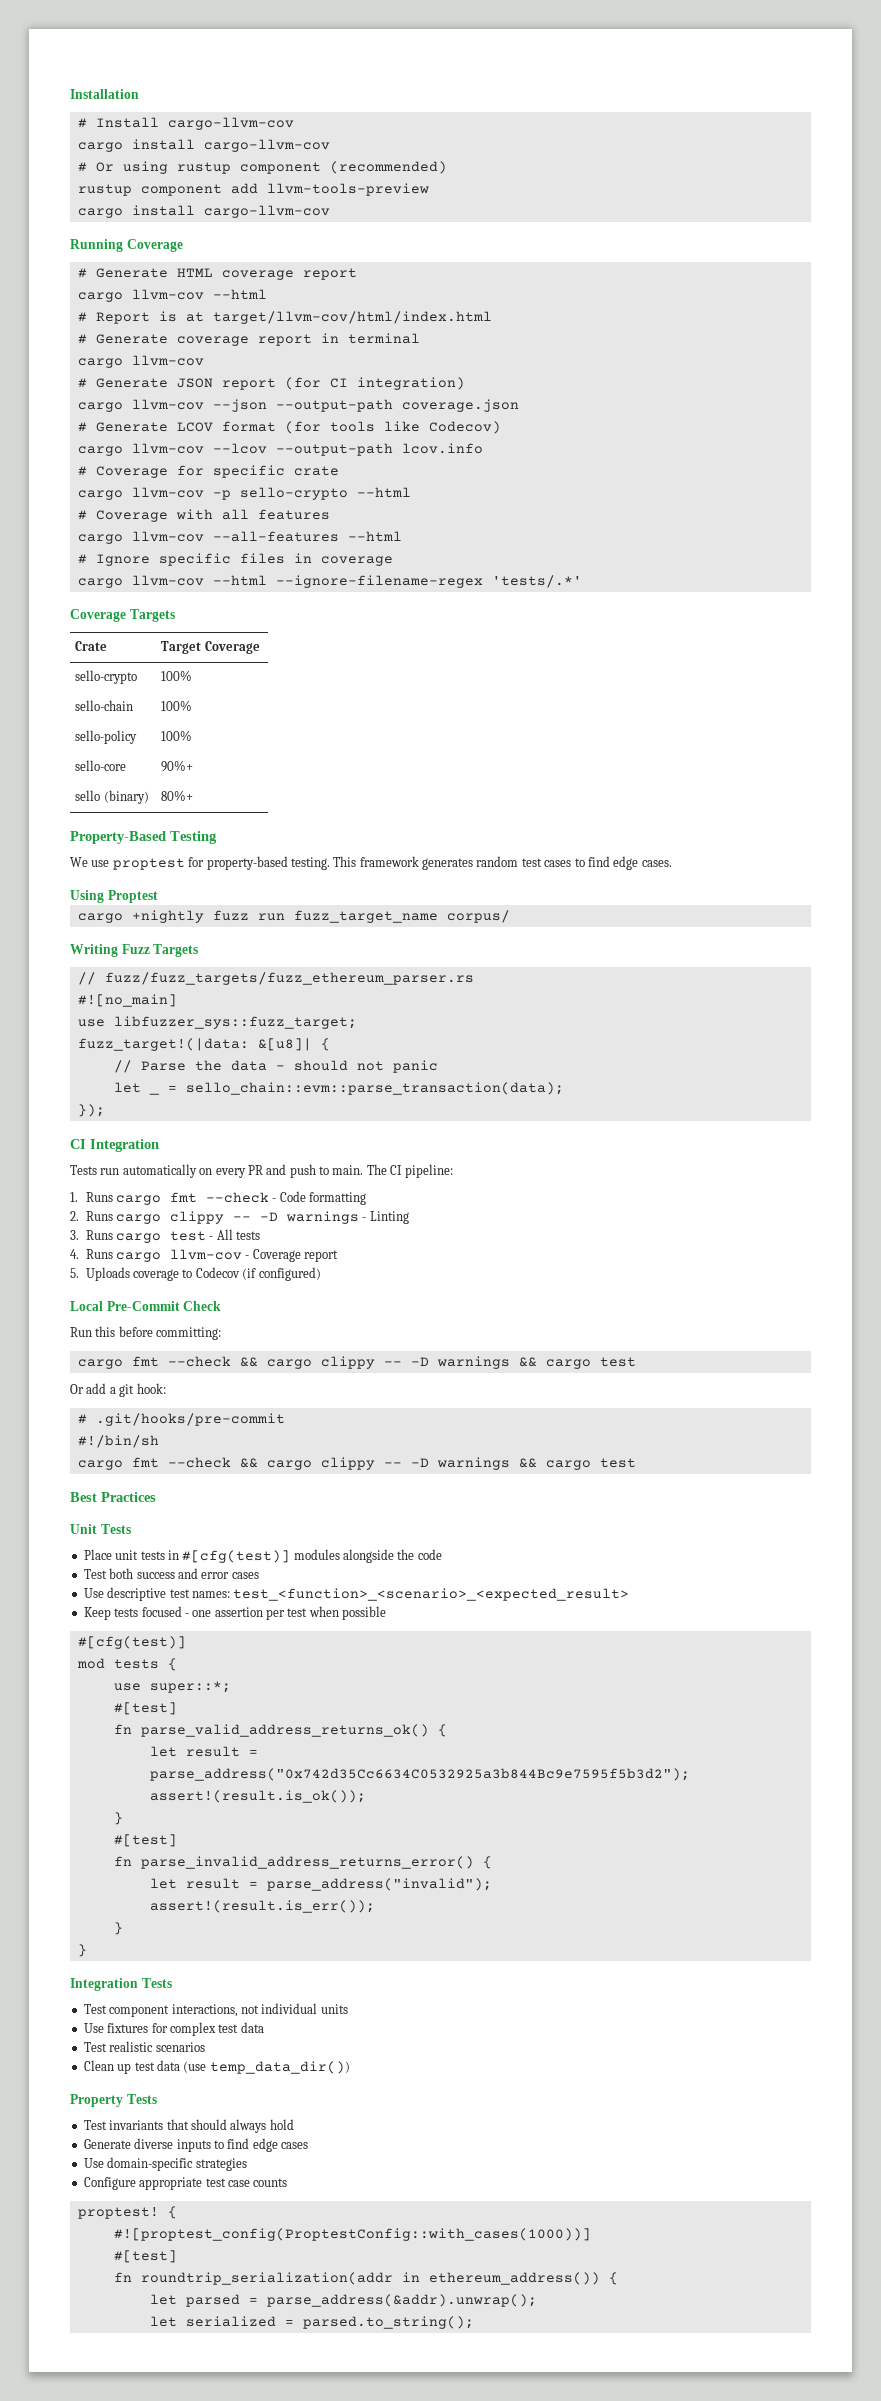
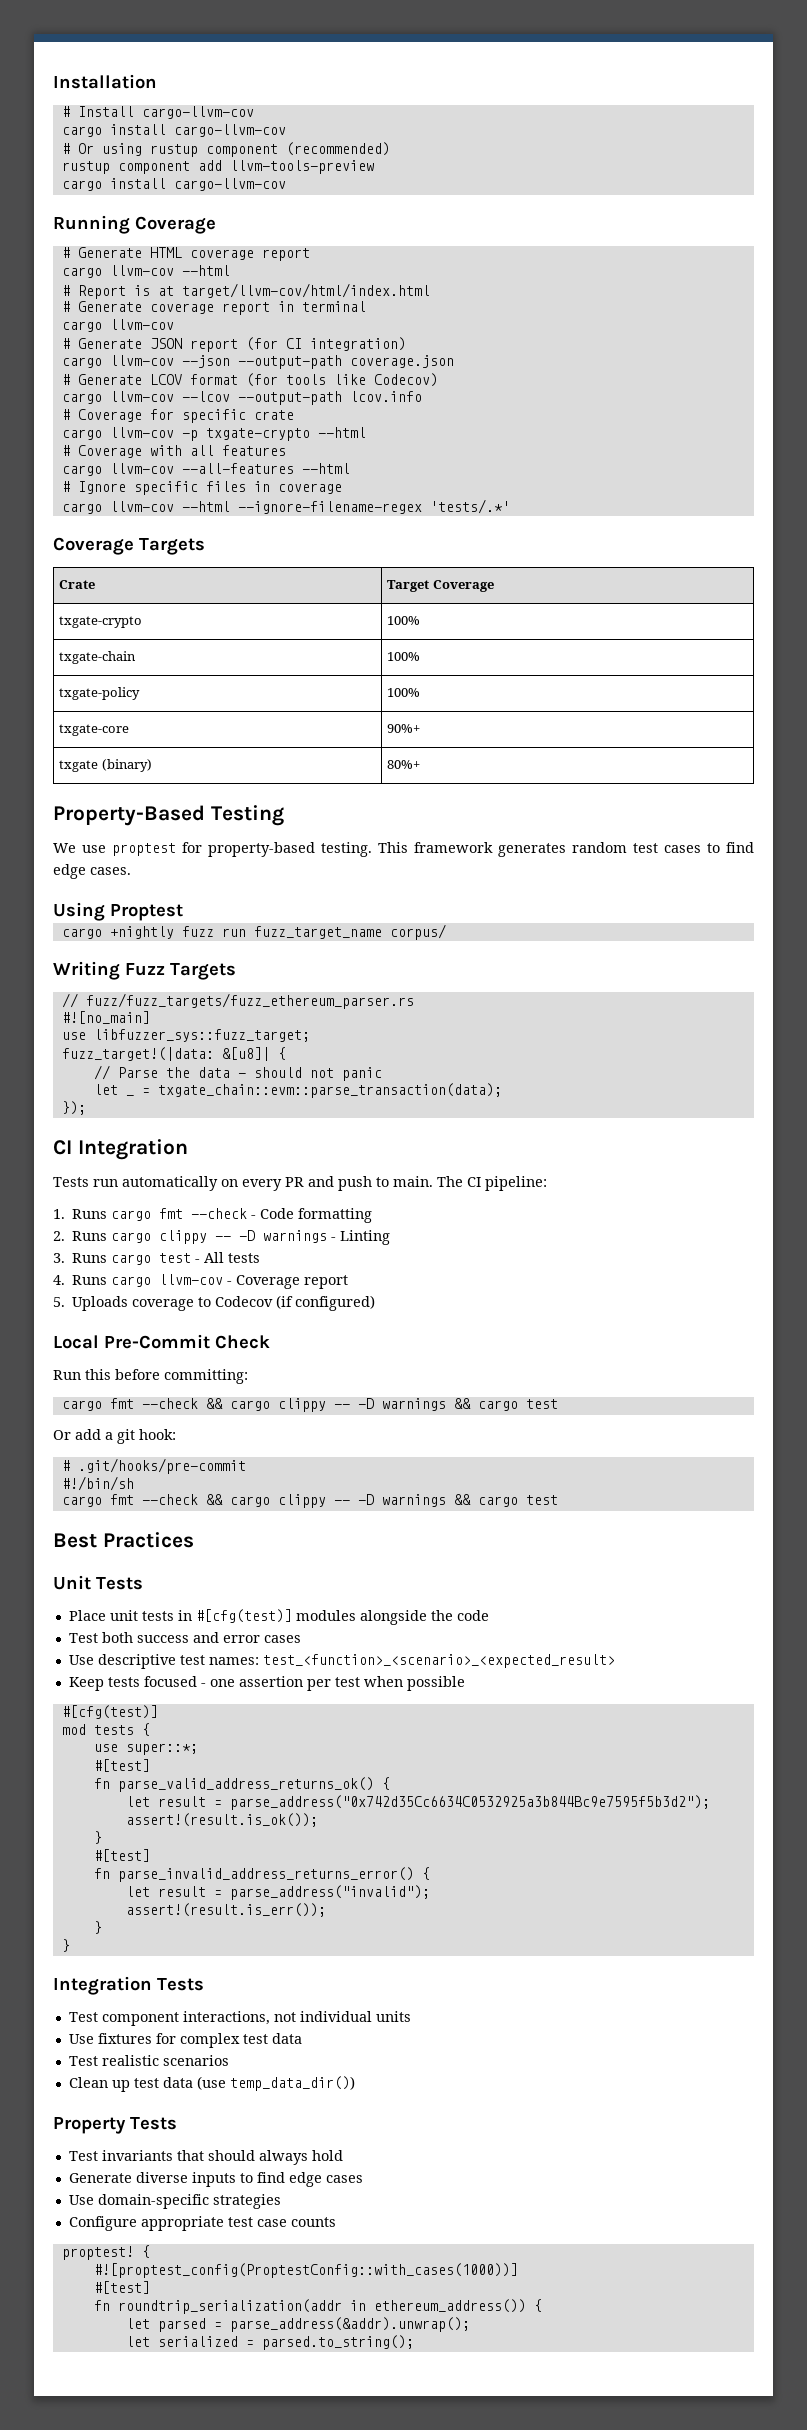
- cargo llvm-cov -p sello-crypto --html
+ cargo llvm-cov -p txgate-crypto --html
- sello-crypto | 100%
- sello-chain | 100%
- sello-policy | 100%
- sello-core | 90%+
+ txgate-crypto | 100%
+ txgate-chain | 100%
+ txgate-policy | 100%
+ txgate-core | 90%+
- sello (binary) | 80%+
+ txgate (binary) | 80%+
- let _ = sello_chain::evm::parse_transaction(data);
+ let _ = txgate_chain::evm::parse_transaction(data);

